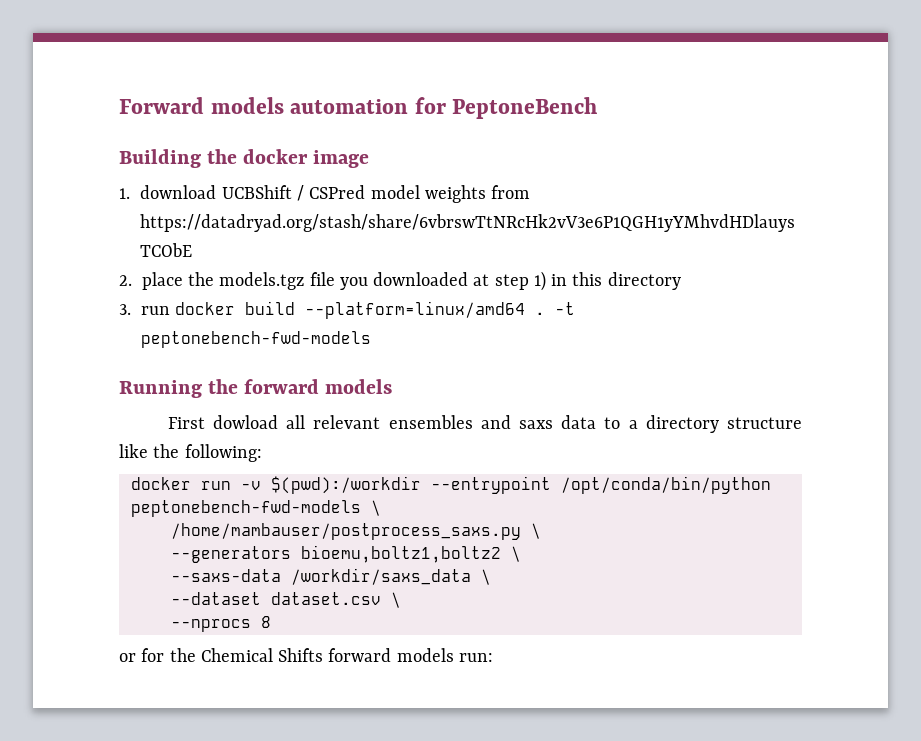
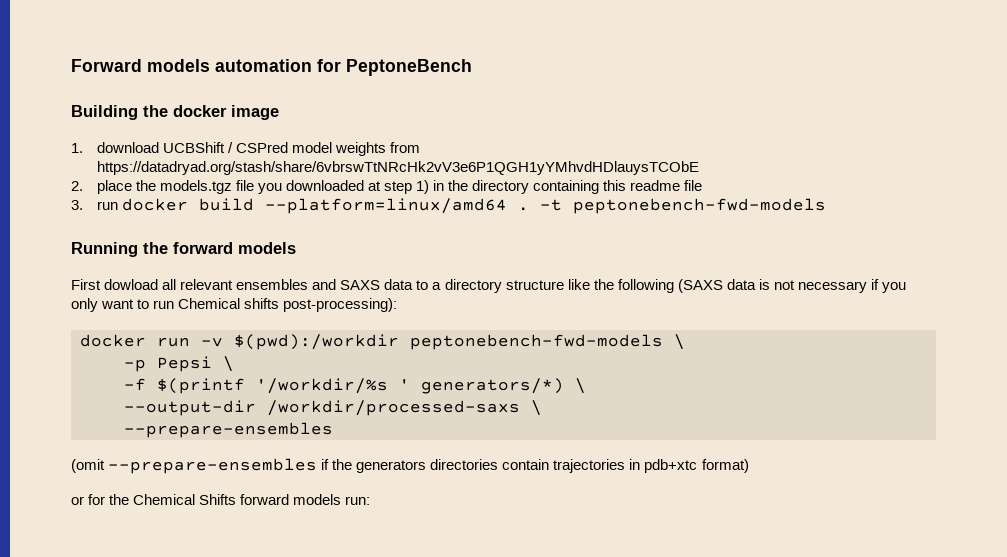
- 2. place the models.tgz file you downloaded at step 1) in this directory
+ 2. place the models.tgz file you downloaded at step 1) in the directory containing this readme file
- First dowload all relevant ensembles and saxs data to a directory structure like the following:
+ First dowload all relevant ensembles and SAXS data to a directory structure like the following (SAXS data is not necessary if you only want to run Chemical shifts post-processing):
- docker run -v $(pwd):/workdir --entrypoint /opt/conda/bin/python peptonebench-fwd-models \
+ docker run -v $(pwd):/workdir peptonebench-fwd-models \
- /home/mambauser/postprocess_saxs.py \
- --generators bioemu,boltz1,boltz2 \
- --saxs-data /workdir/saxs_data \
- --dataset dataset.csv \
- --nprocs 8
+ -p Pepsi \
+ -f $(printf '/workdir/%s ' generators/*) \
+ --output-dir /workdir/processed-saxs \
+ --prepare-ensembles
+ (omit --prepare-ensembles if the generators directories contain trajectories in pdb+xtc format)

